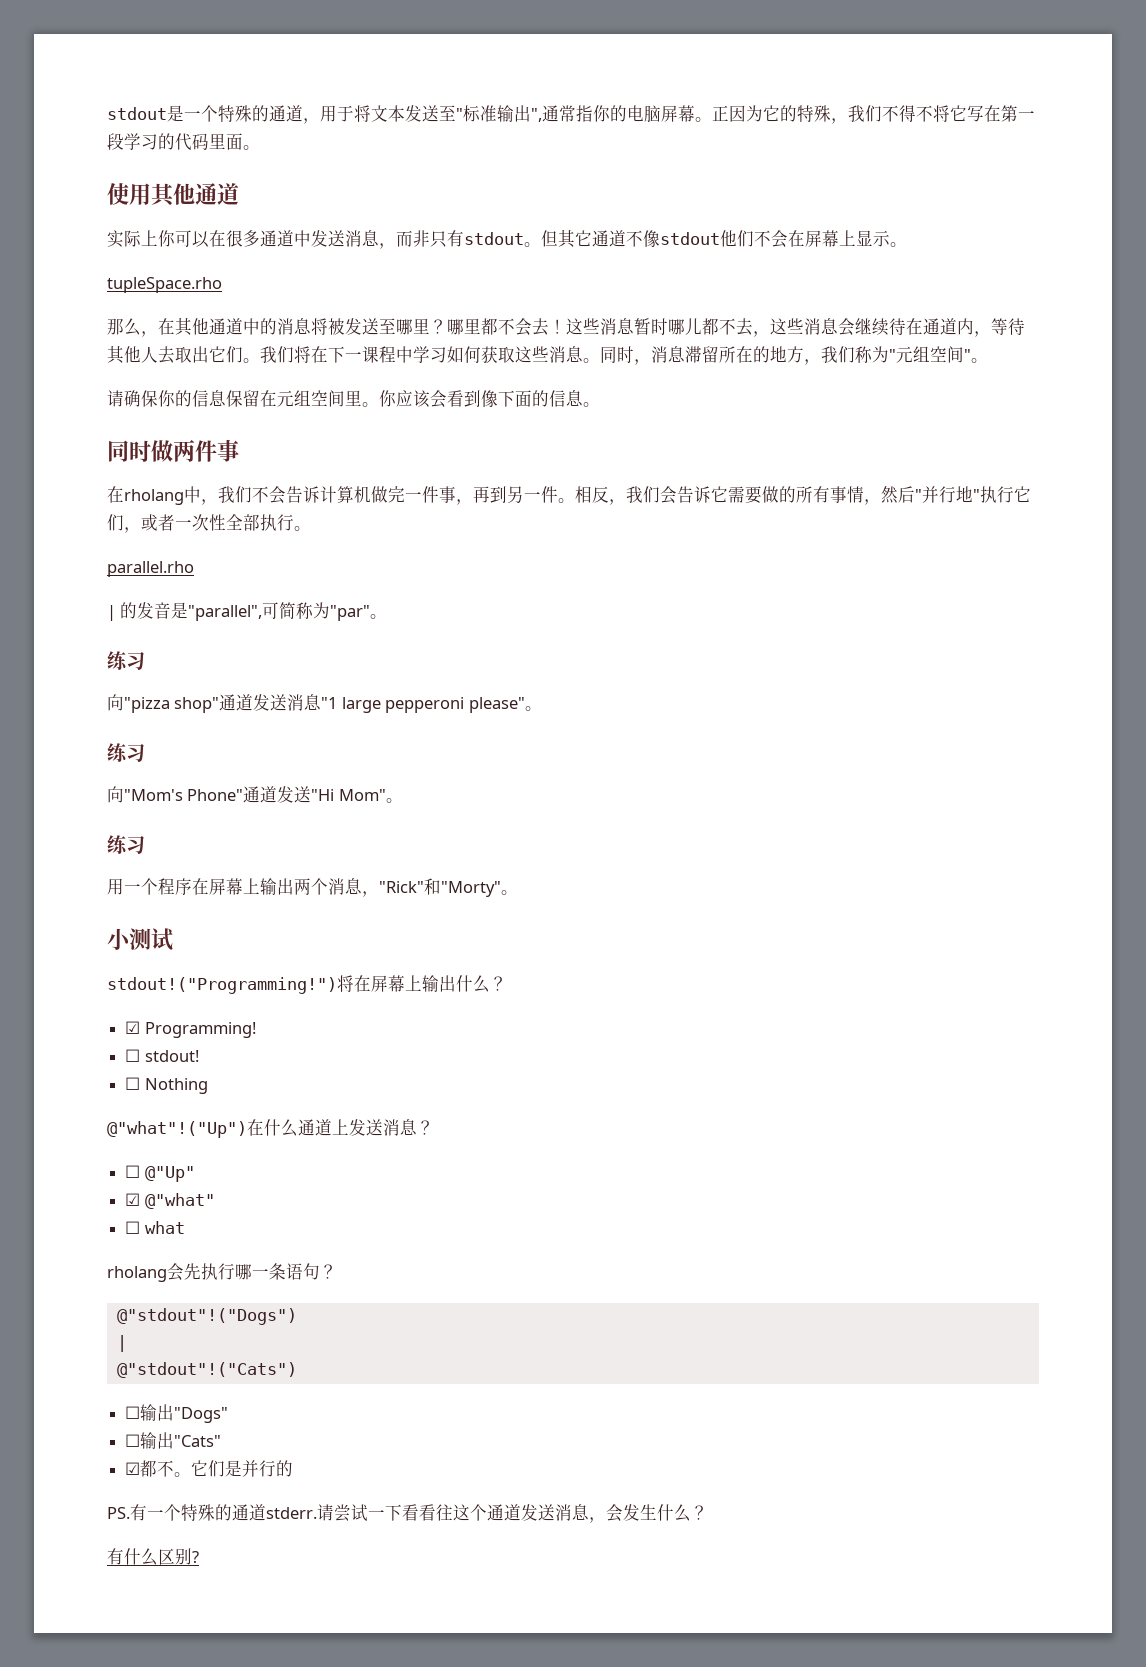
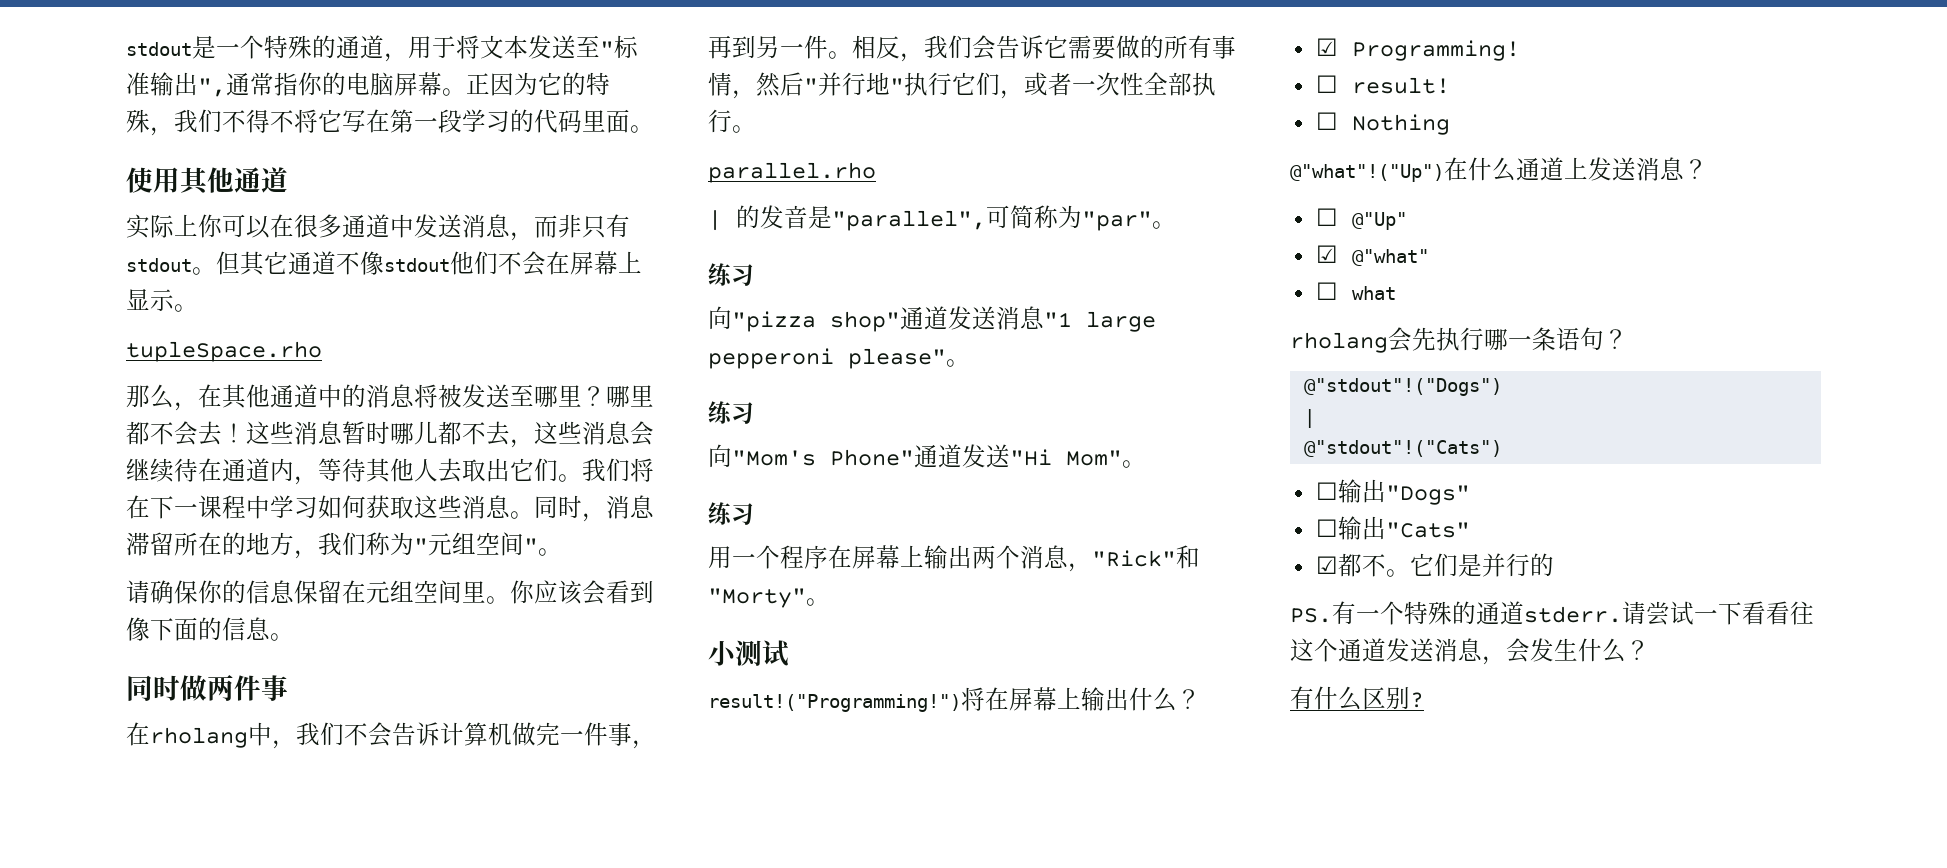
- stdout!("Programming!")
+ result!("Programming!")
- ☐ stdout!
+ ☐ result!

